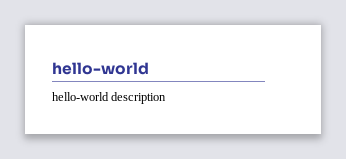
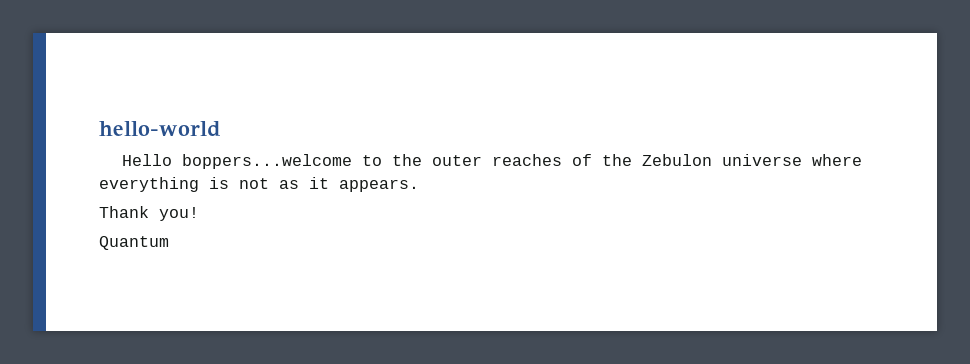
- hello-world description
+ Hello boppers...welcome to the outer reaches of the Zebulon universe where everything is not as it appears.
+ Thank you!
+ Quantum

